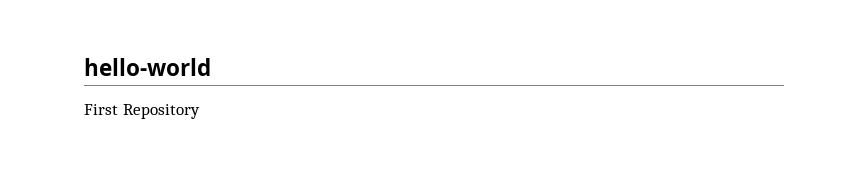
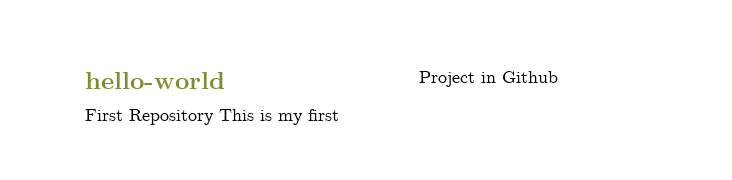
- First Repository
+ First Repository This is my first Project in Github

